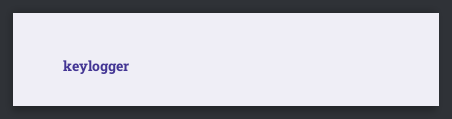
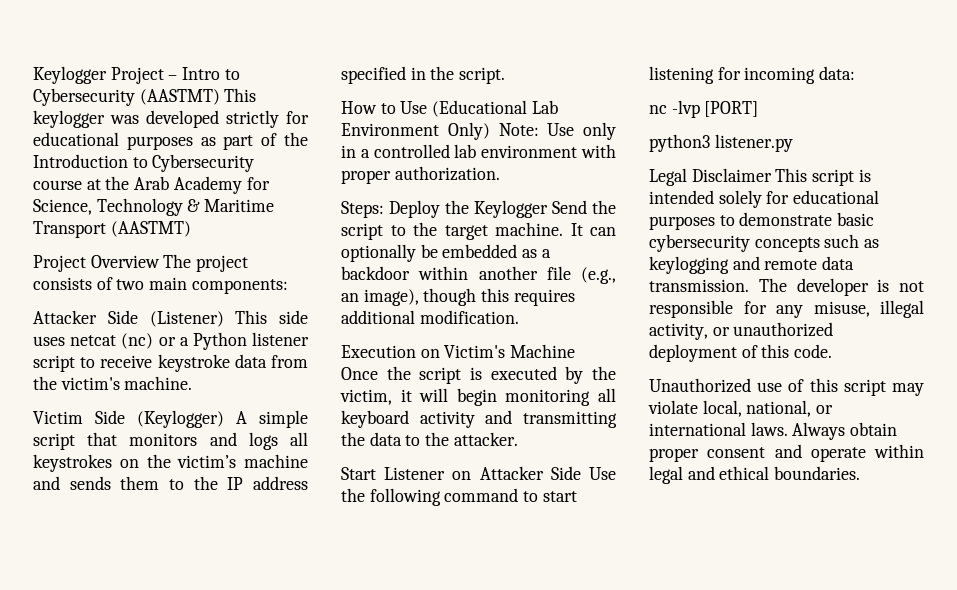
- keylogger
+ Keylogger Project – Intro to Cybersecurity (AASTMT) This keylogger was developed strictly for educational purposes as part of the Introduction to Cybersecurity course at the Arab Academy for Science, Technology & Maritime Transport (AASTMT)
+ Project Overview The project consists of two main components:
+ Attacker Side (Listener) This side uses netcat (nc) or a Python listener script to receive keystroke data from the victim's machine.
+ Victim Side (Keylogger) A simple script that monitors and logs all keystrokes on the victim’s machine and sends them to the IP address specified in the script.
+ How to Use (Educational Lab Environment Only) Note: Use only in a controlled lab environment with proper authorization.
+ Steps: Deploy the Keylogger Send the script to the target machine. It can optionally be embedded as a backdoor within another file (e.g., an image), though this requires additional modification.
+ Execution on Victim's Machine Once the script is executed by the victim, it will begin monitoring all keyboard activity and transmitting the data to the attacker.
+ Start Listener on Attacker Side Use the following command to start listening for incoming data:
+ nc -lvp [PORT]
+ python3 listener.py
+ Legal Disclaimer This script is intended solely for educational purposes to demonstrate basic cybersecurity concepts such as keylogging and remote data transmission. The developer is not responsible for any misuse, illegal activity, or unauthorized deployment of this code.
+ Unauthorized use of this script may violate local, national, or international laws. Always obtain proper consent and operate within legal and ethical boundaries.

